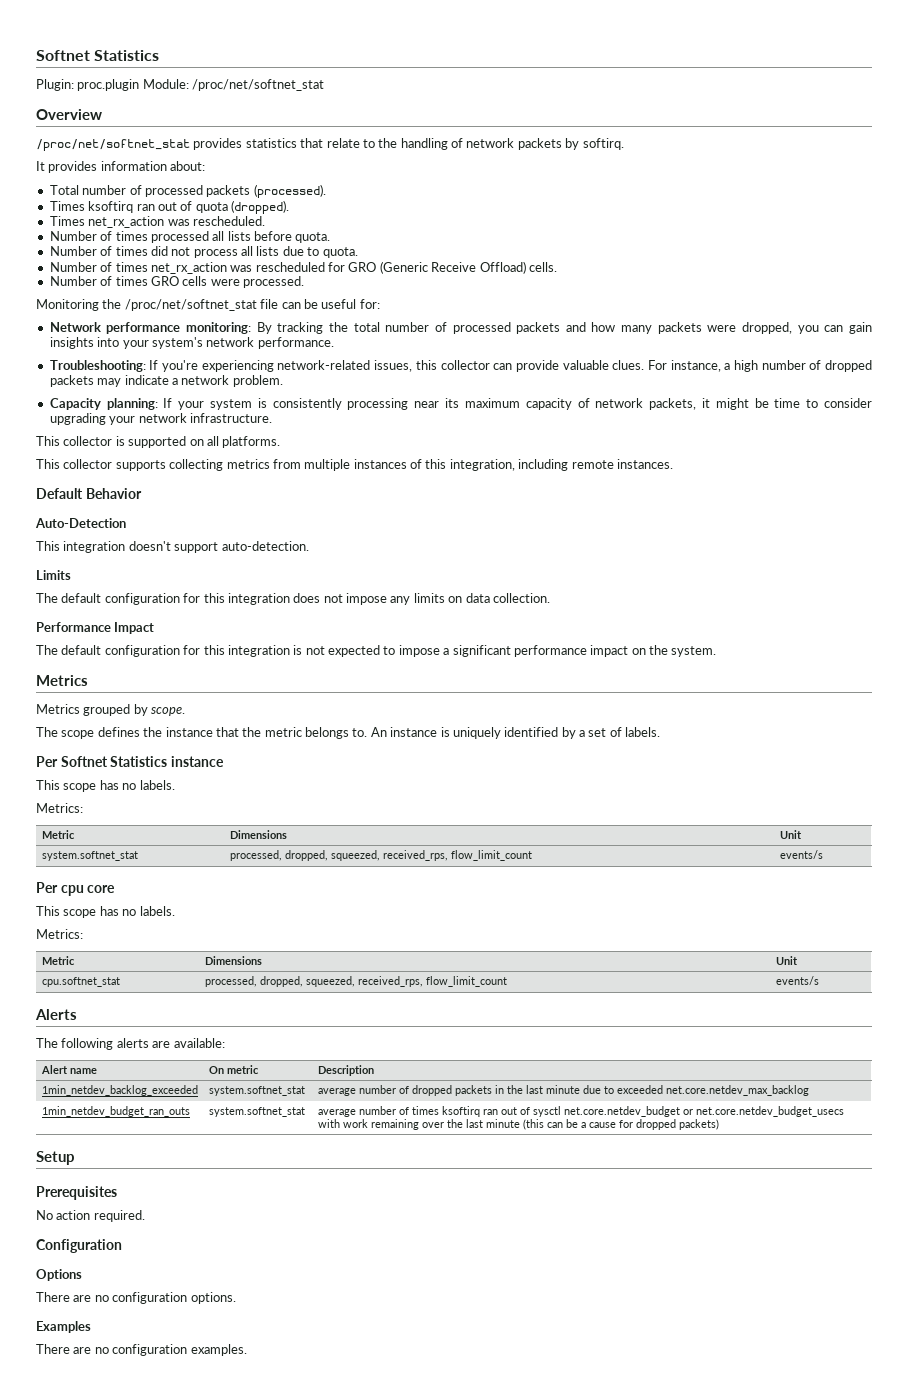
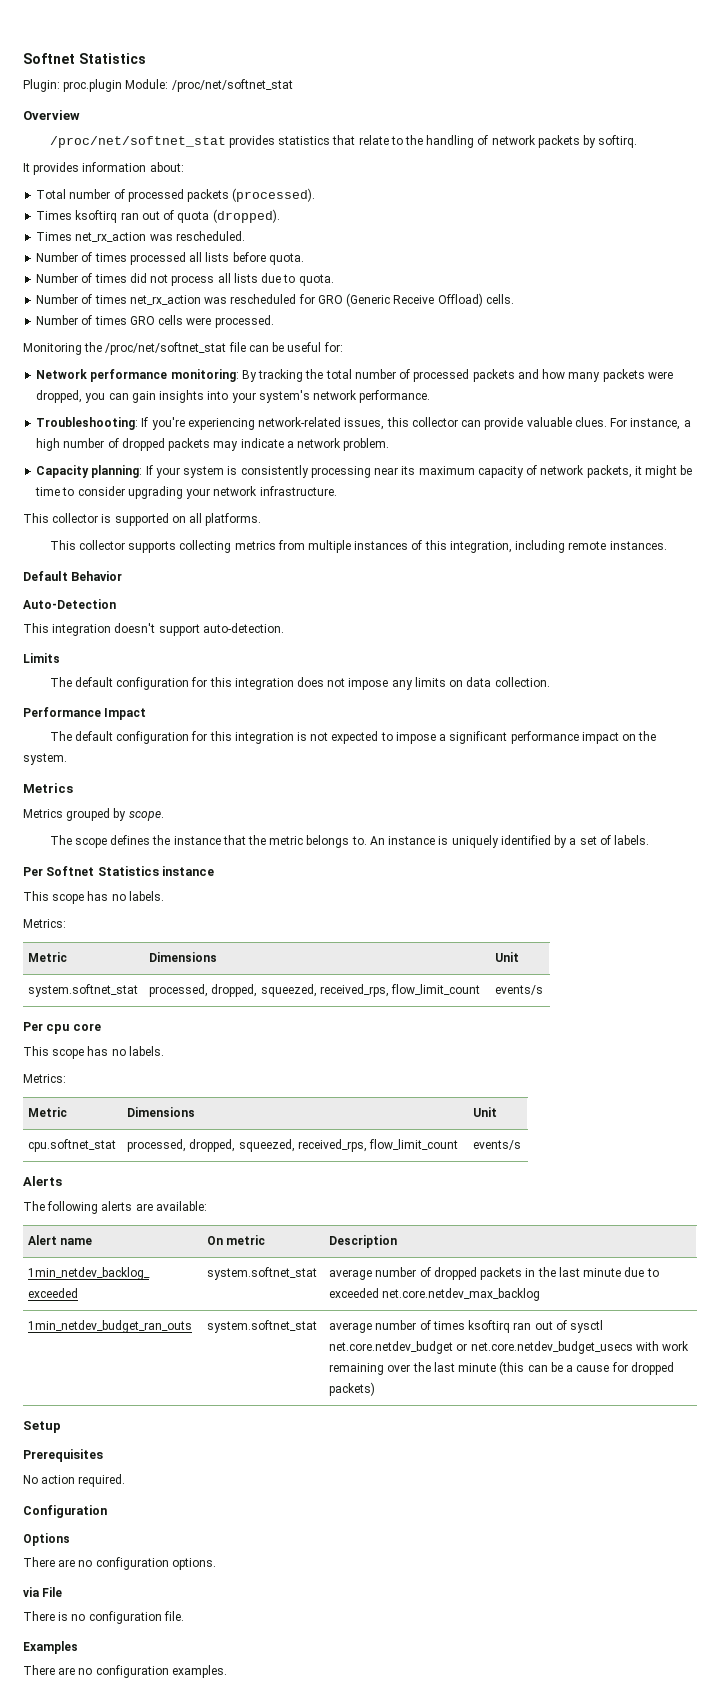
+ via File
+ There is no configuration file.

